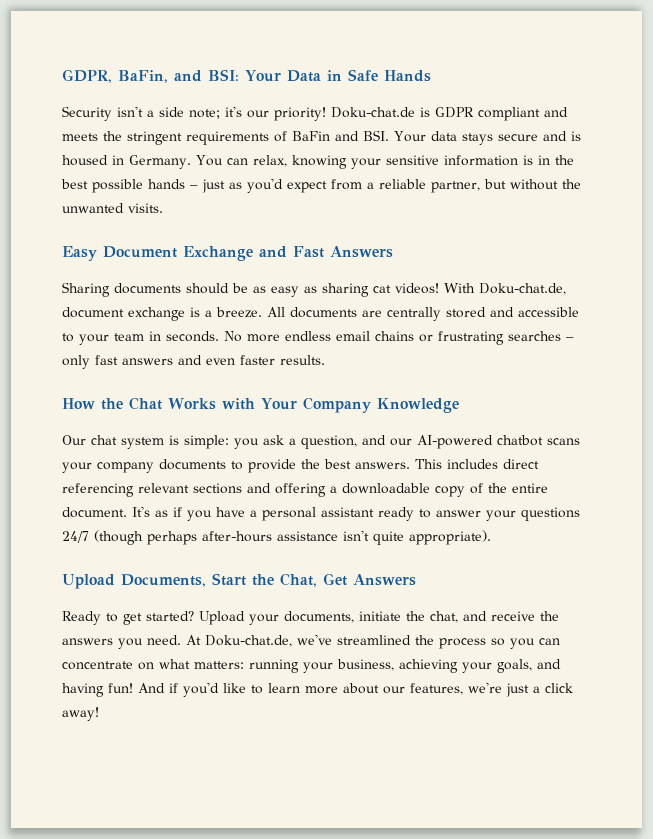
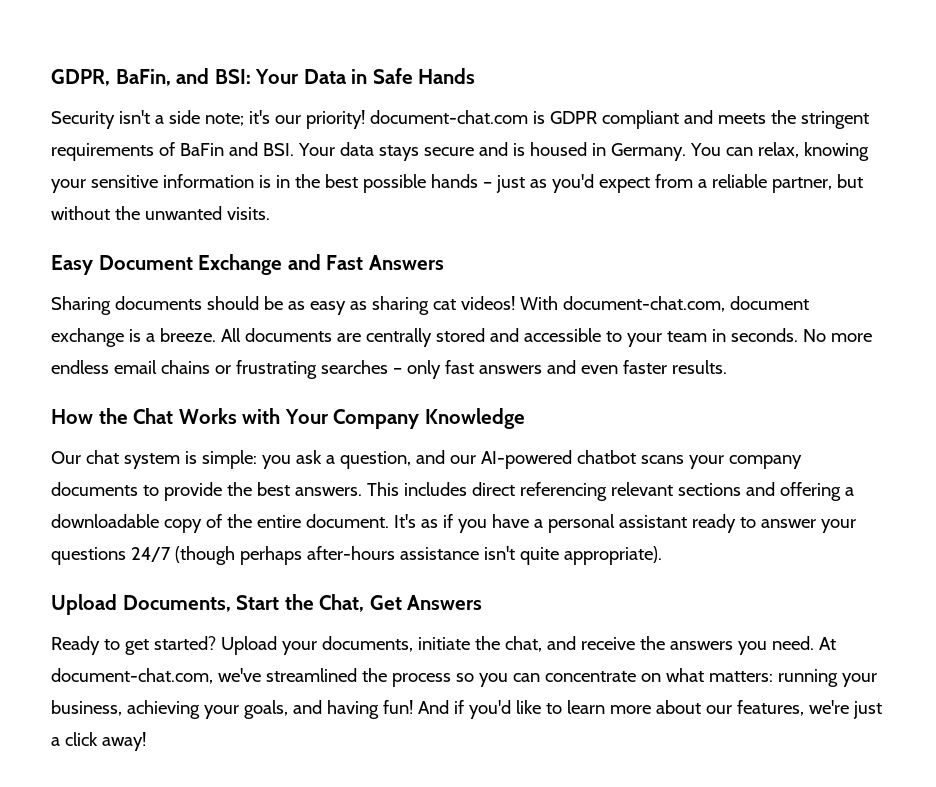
- Security isn't a side note; it's our priority! Doku-chat.de is GDPR compliant and meets the stringent requirements of BaFin and BSI. Your data stays secure and is housed in Germany.
+ Security isn't a side note; it's our priority! document-chat.com is GDPR compliant and meets the stringent requirements of BaFin and BSI. Your data stays secure and is housed in Germany.
- With Doku-chat.de, document exchange is a breeze.
+ With document-chat.com, document exchange is a breeze.
- At Doku-chat.de, we've streamlined the process so you can concentrate on what matters: running your business, achieving your goals, and having fun!
+ At document-chat.com, we've streamlined the process so you can concentrate on what matters: running your business, achieving your goals, and having fun!

